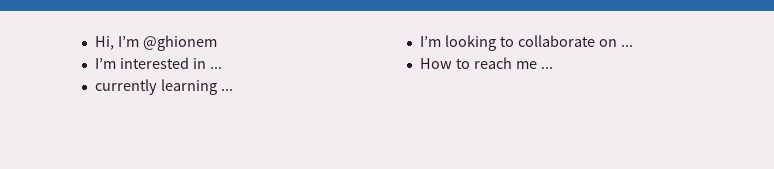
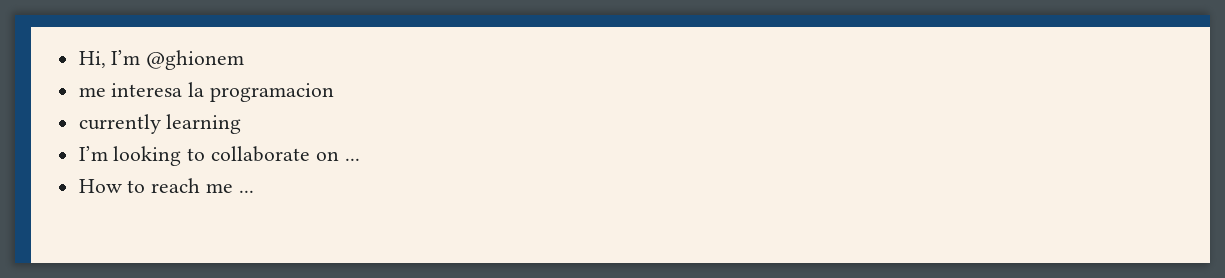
- I’m interested in ...
+ me interesa la programacion
- currently learning ...
+ currently learning

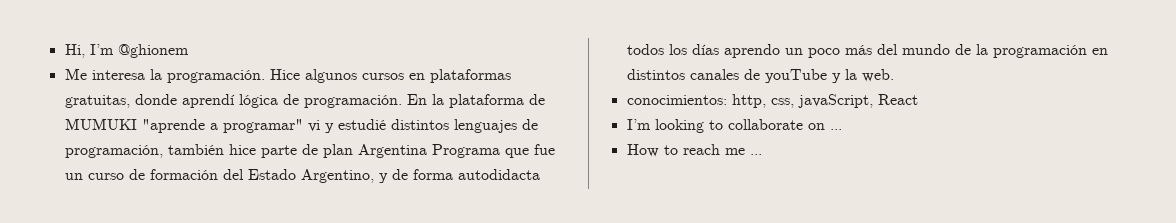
- me interesa la programacion
- currently learning
+ Me interesa la programación. Hice algunos cursos en plataformas gratuitas, donde aprendí lógica de programación. En la plataforma de MUMUKI "aprende a programar" vi y estudié distintos lenguajes de programación, también hice parte de plan Argentina Programa que fue un curso de formación del Estado Argentino, y de forma autodidacta todos los días aprendo un poco más del mundo de la programación en distintos canales de youTube y la web.
+ conocimientos: http, css, javaScript, React

